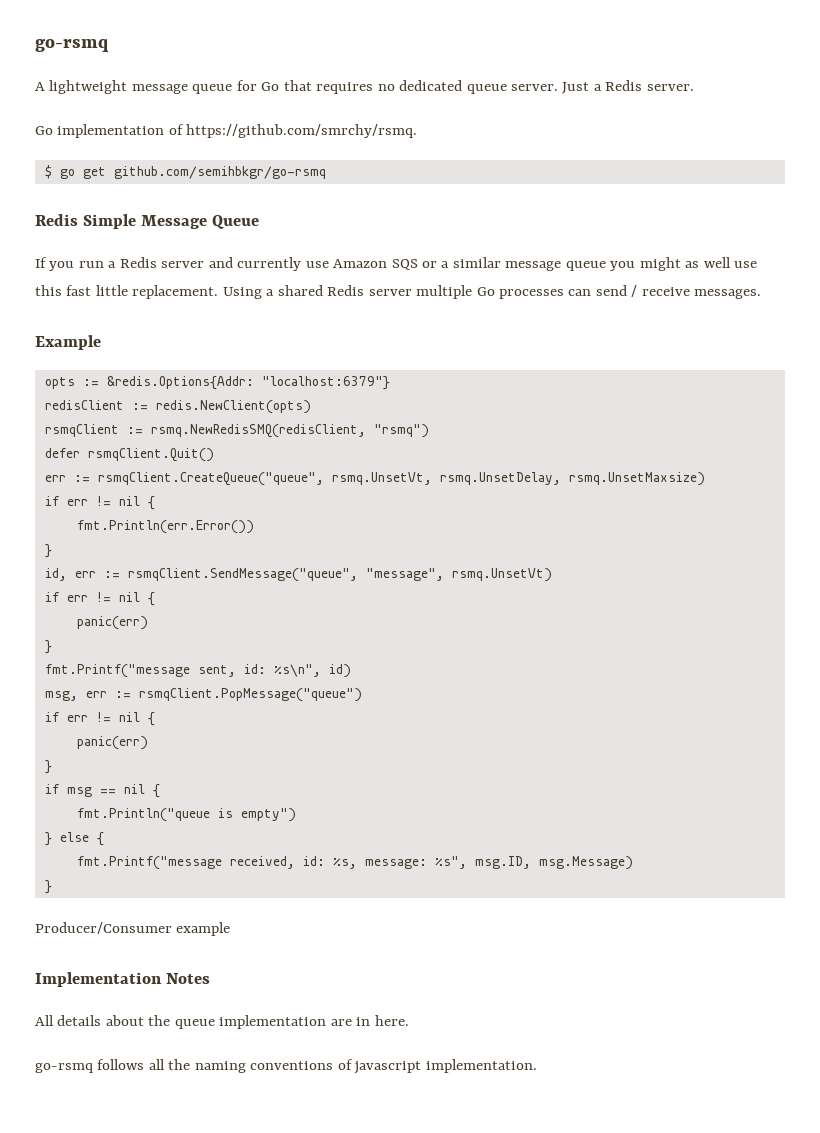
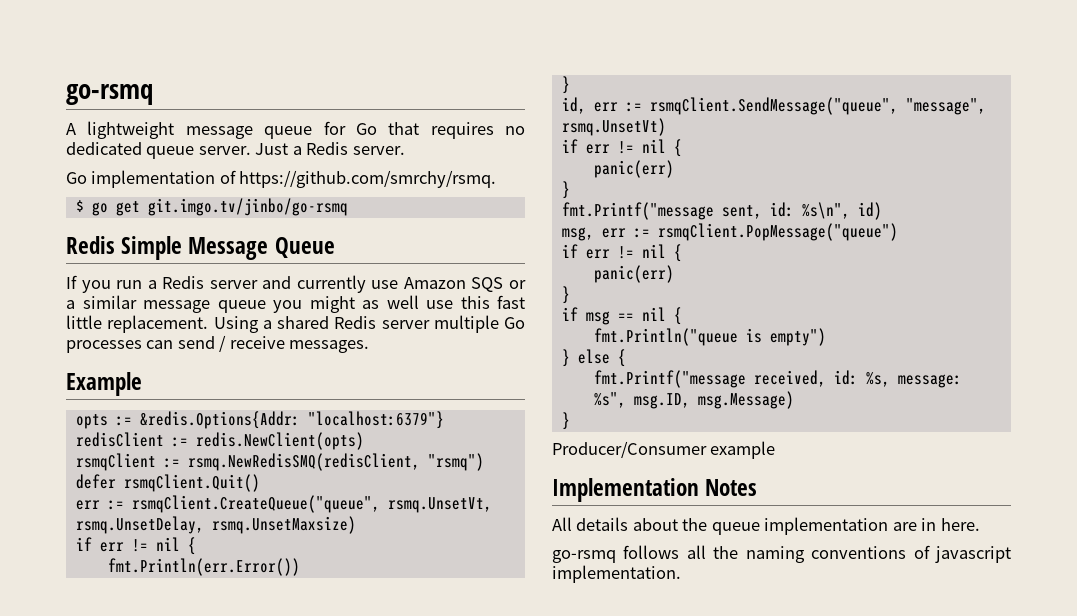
- $ go get github.com/semihbkgr/go-rsmq
+ $ go get git.imgo.tv/jinbo/go-rsmq

